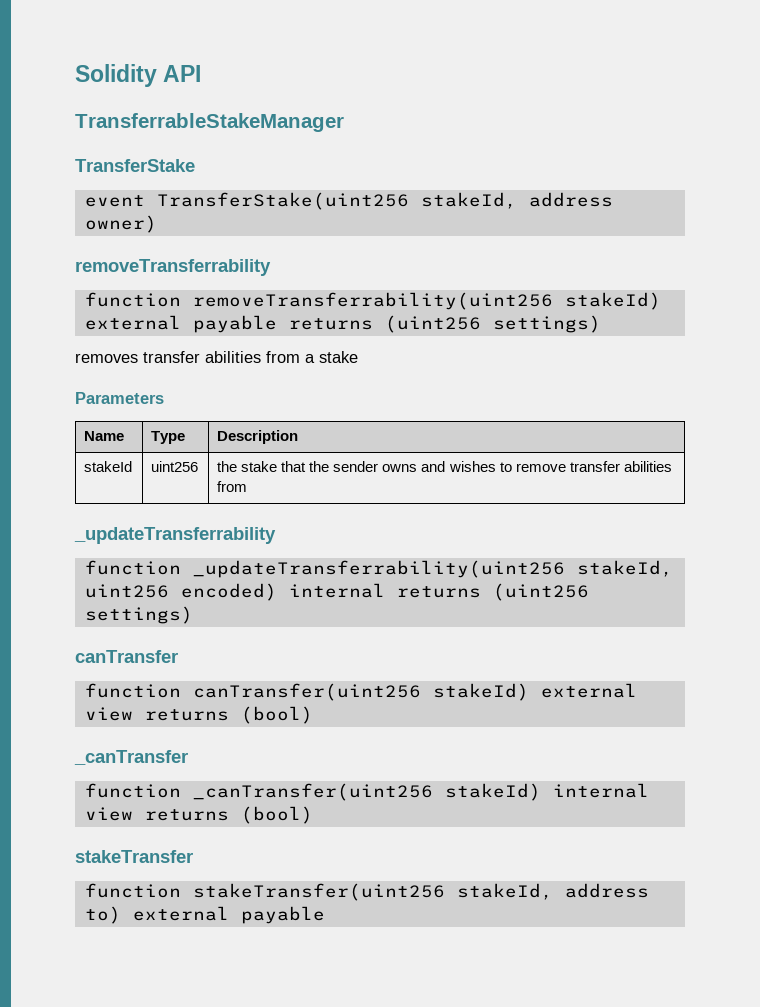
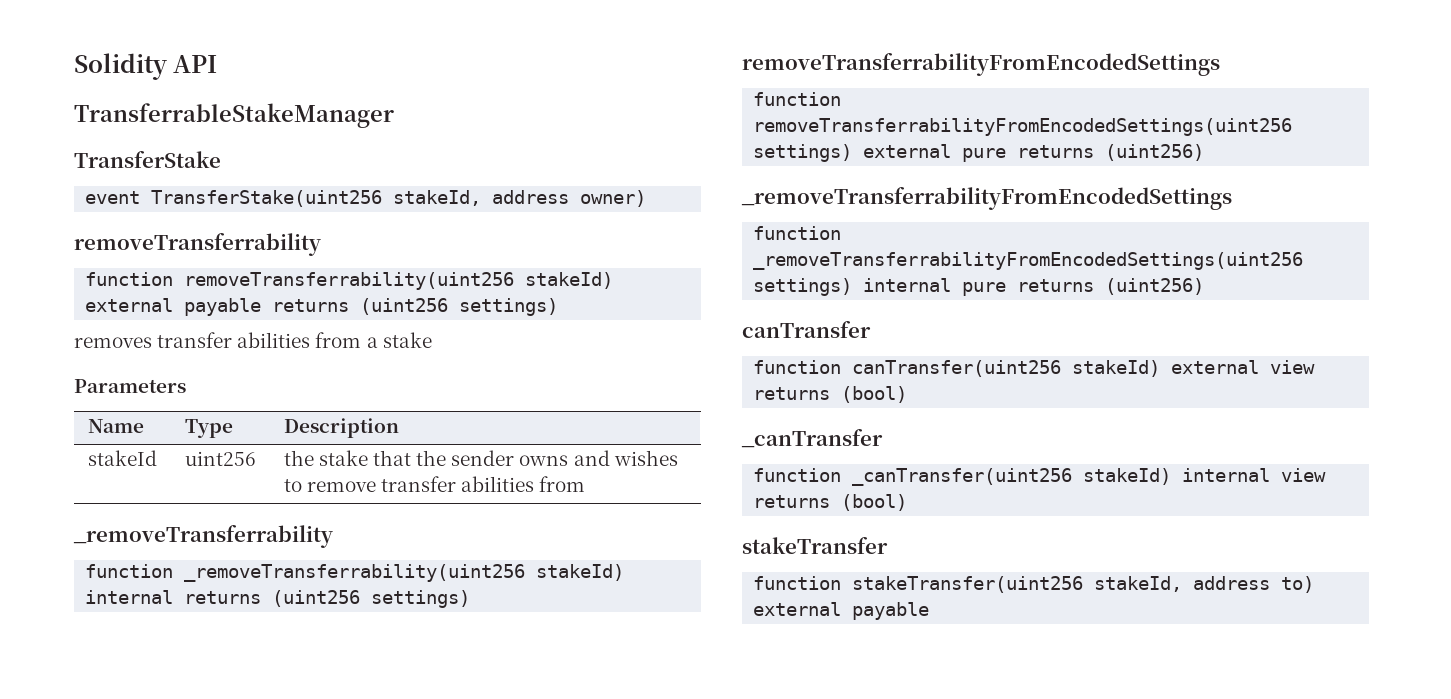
- _updateTransferrability
- function _updateTransferrability(uint256 stakeId, uint256 encoded) internal returns (uint256 settings)
+ _removeTransferrability
+ function _removeTransferrability(uint256 stakeId) internal returns (uint256 settings)
+ removeTransferrabilityFromEncodedSettings
+ function removeTransferrabilityFromEncodedSettings(uint256 settings) external pure returns (uint256)
+ _removeTransferrabilityFromEncodedSettings
+ function _removeTransferrabilityFromEncodedSettings(uint256 settings) internal pure returns (uint256)

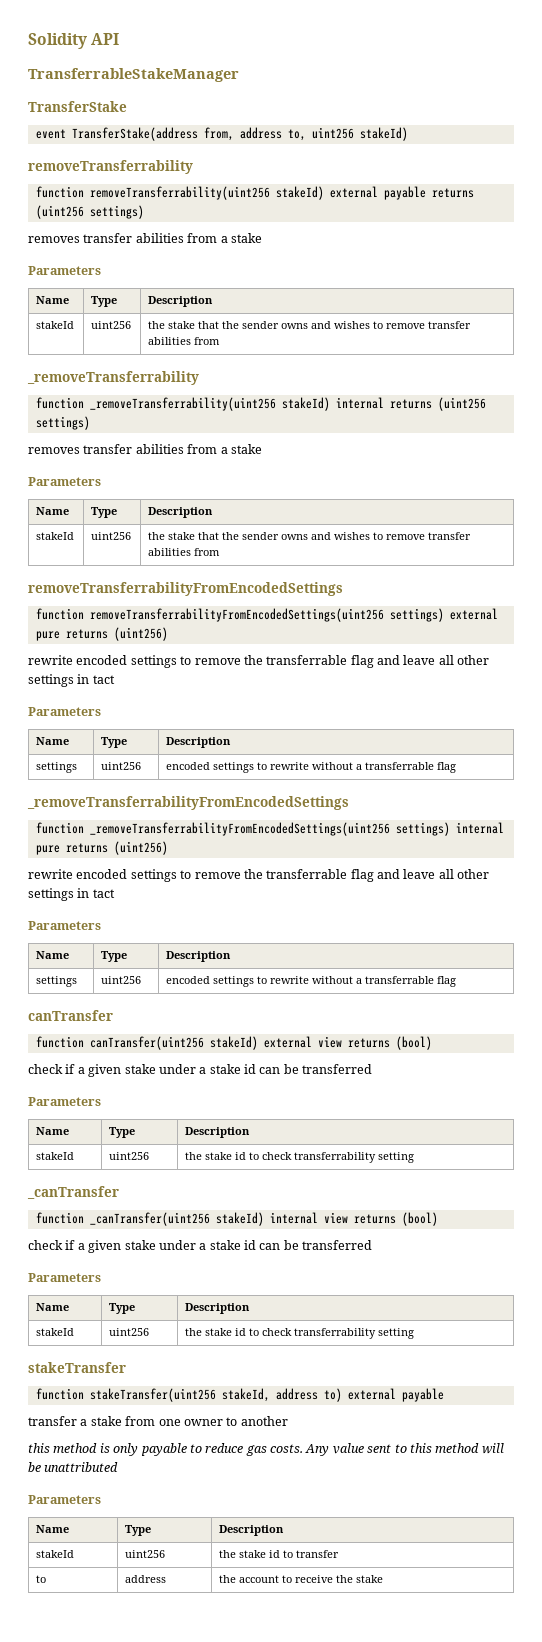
- event TransferStake(uint256 stakeId, address owner)
+ event TransferStake(address from, address to, uint256 stakeId)
  function _removeTransferrability(uint256 stakeId) internal returns (uint256 settings)
+ removes transfer abilities from a stake
+ Parameters
+ Name | Type | Description
+ stakeId | uint256 | the stake that the sender owns and wishes to remove transfer abilities from
  function removeTransferrabilityFromEncodedSettings(uint256 settings) external pure returns (uint256)
+ rewrite encoded settings to remove the transferrable flag and leave all other settings in tact
+ Parameters
+ Name | Type | Description
+ settings | uint256 | encoded settings to rewrite without a transferrable flag
  function _removeTransferrabilityFromEncodedSettings(uint256 settings) internal pure returns (uint256)
+ rewrite encoded settings to remove the transferrable flag and leave all other settings in tact
+ Parameters
+ Name | Type | Description
+ settings | uint256 | encoded settings to rewrite without a transferrable flag
  function canTransfer(uint256 stakeId) external view returns (bool)
+ check if a given stake under a stake id can be transferred
+ Parameters
+ Name | Type | Description
+ stakeId | uint256 | the stake id to check transferrability setting
  function _canTransfer(uint256 stakeId) internal view returns (bool)
+ check if a given stake under a stake id can be transferred
+ Parameters
+ Name | Type | Description
+ stakeId | uint256 | the stake id to check transferrability setting
+ transfer a stake from one owner to another
+ this method is only payable to reduce gas costs. Any value sent to this method will be unattributed
+ Parameters
+ Name | Type | Description
+ stakeId | uint256 | the stake id to transfer
+ to | address | the account to receive the stake

